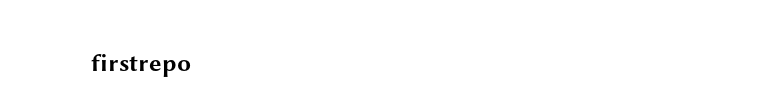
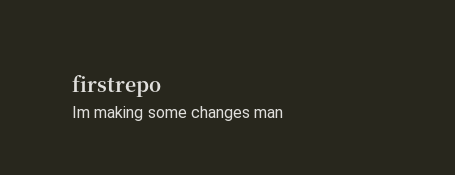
+ Im making some changes man

